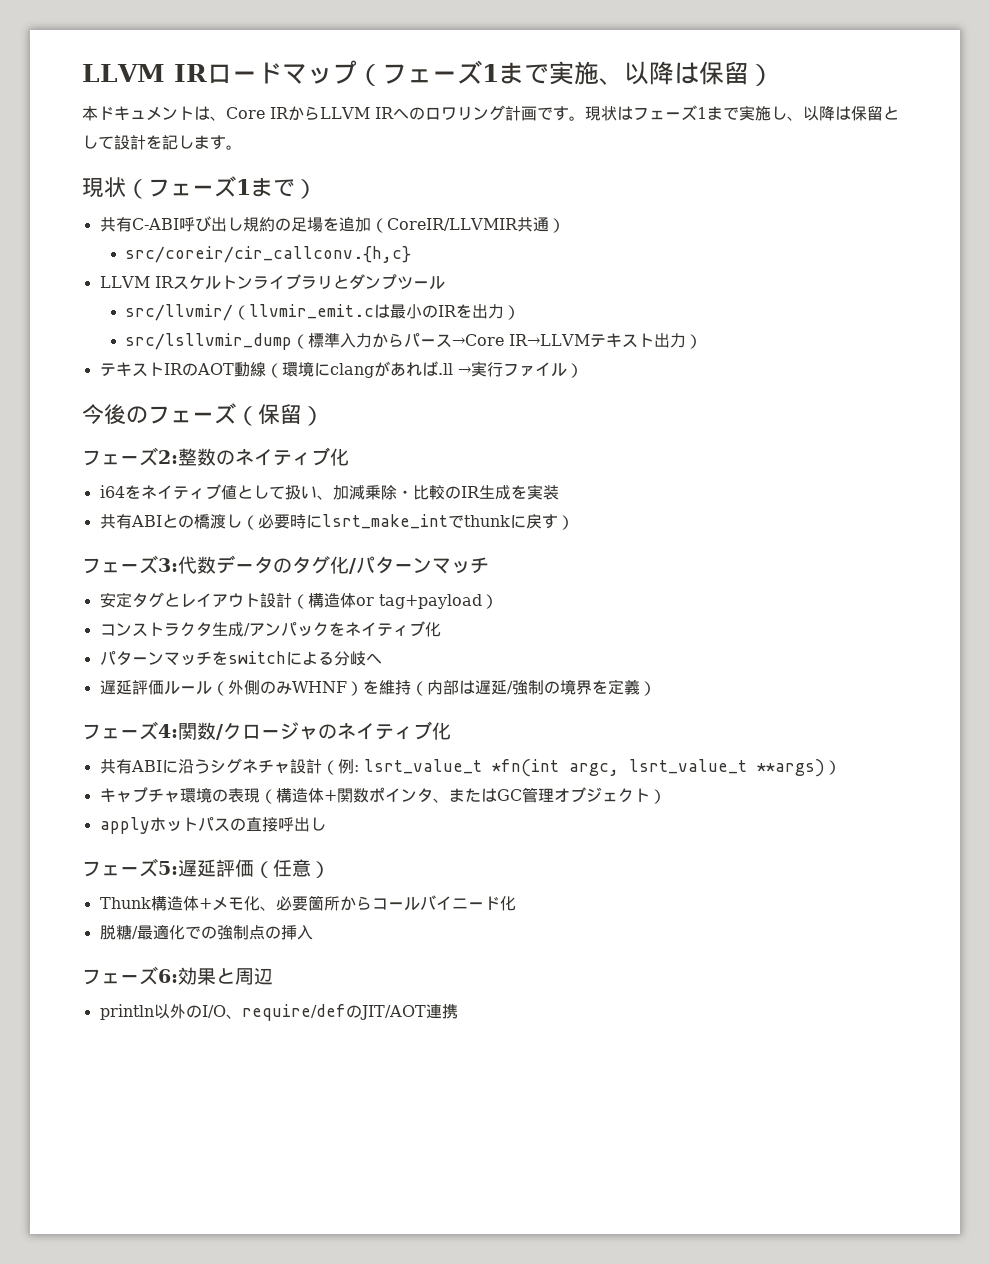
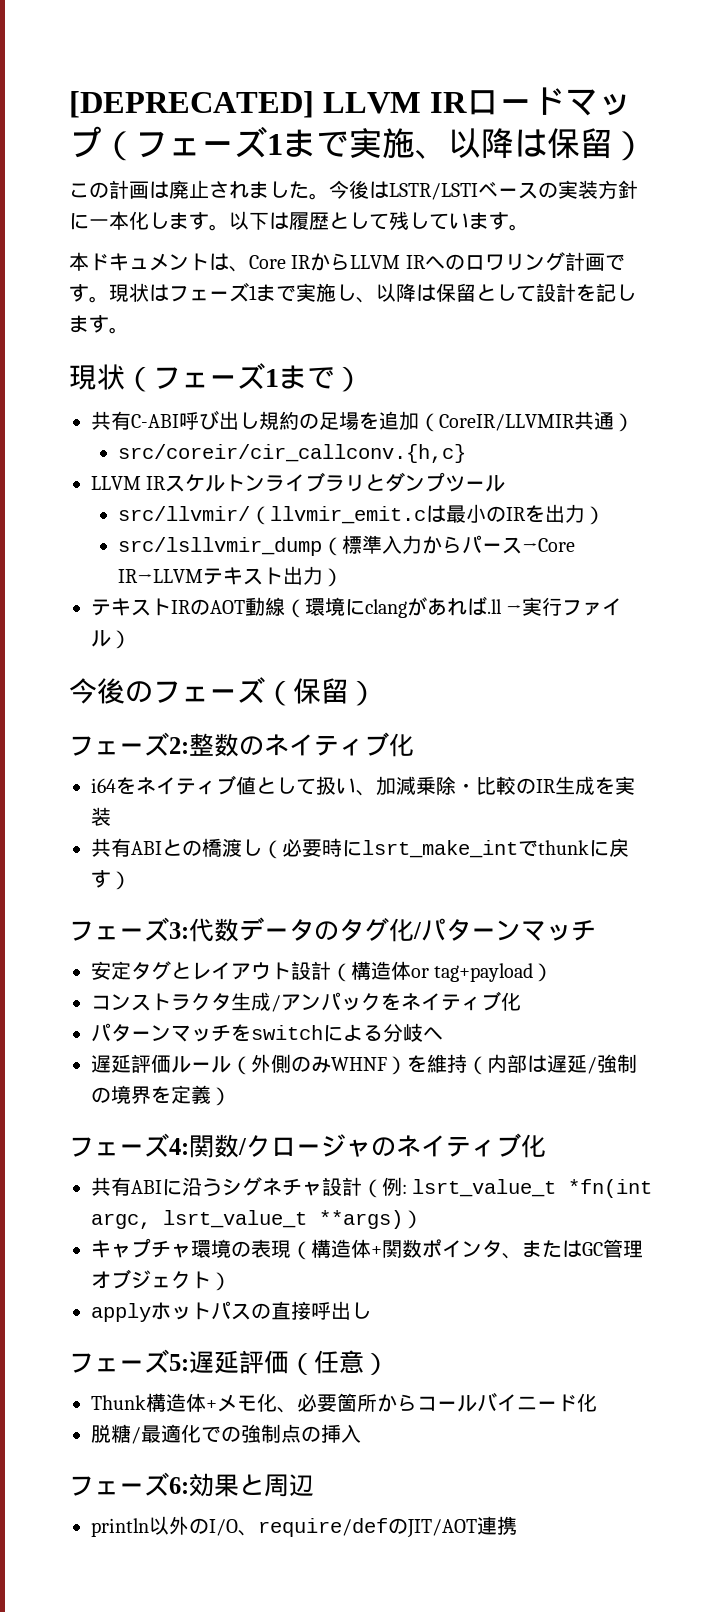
- LLVM IRロードマップ（フェーズ1まで実施、以降は保留）
+ [DEPRECATED] LLVM IRロードマップ（フェーズ1まで実施、以降は保留）
+ この計画は廃止されました。今後はLSTR/LSTIベースの実装方針に一本化します。以下は履歴として残しています。

